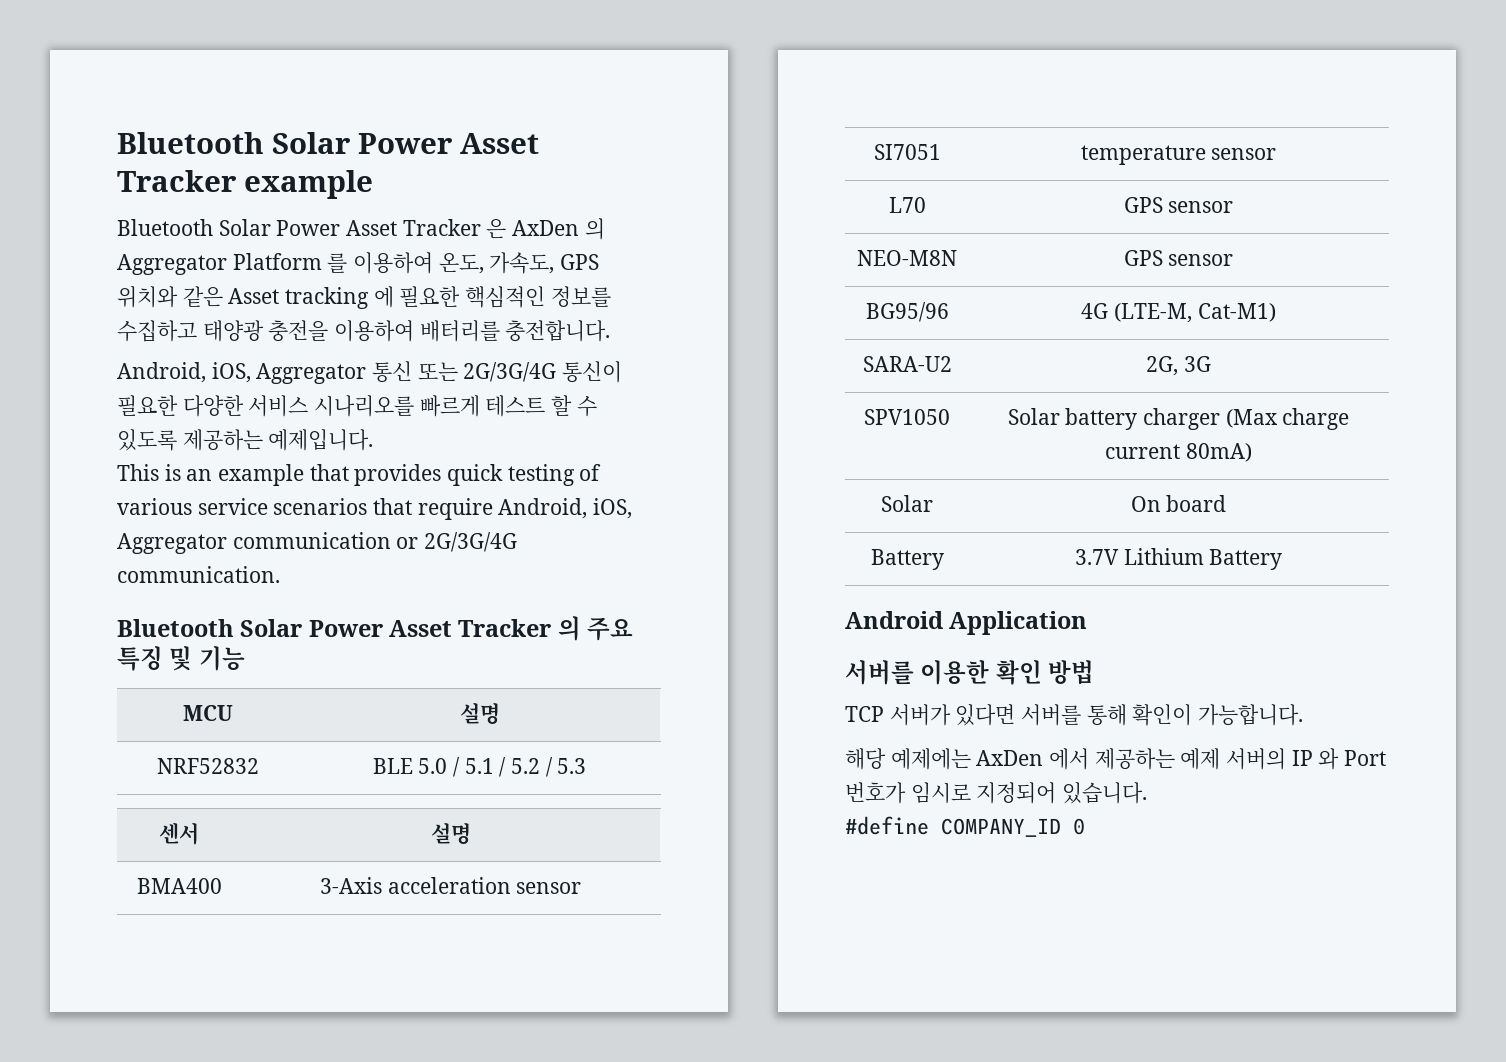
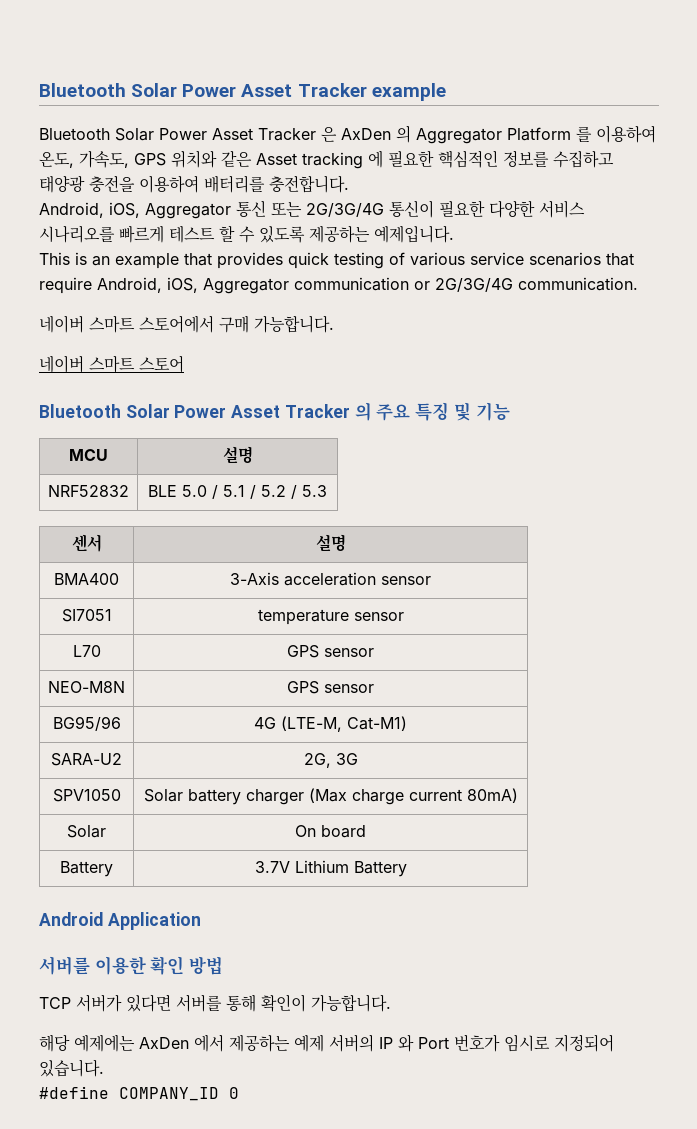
+ 네이버 스마트 스토어에서 구매 가능합니다.
+ 네이버 스마트 스토어

